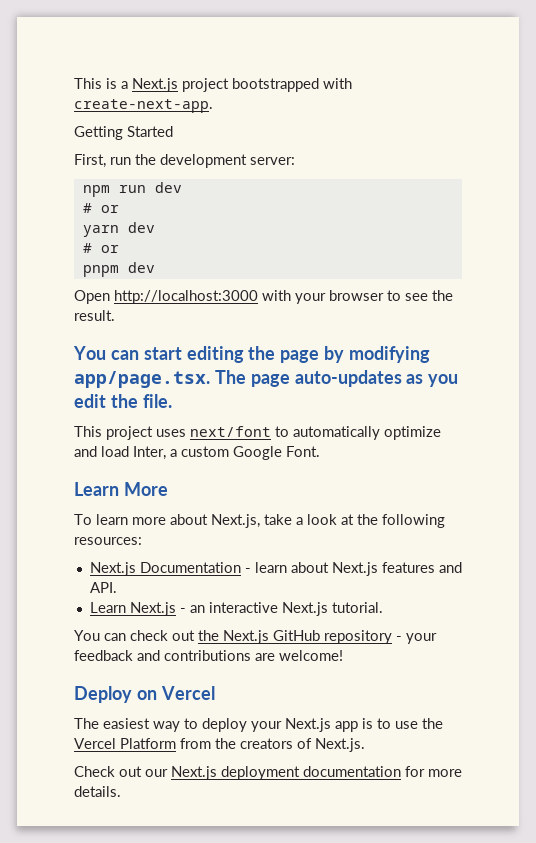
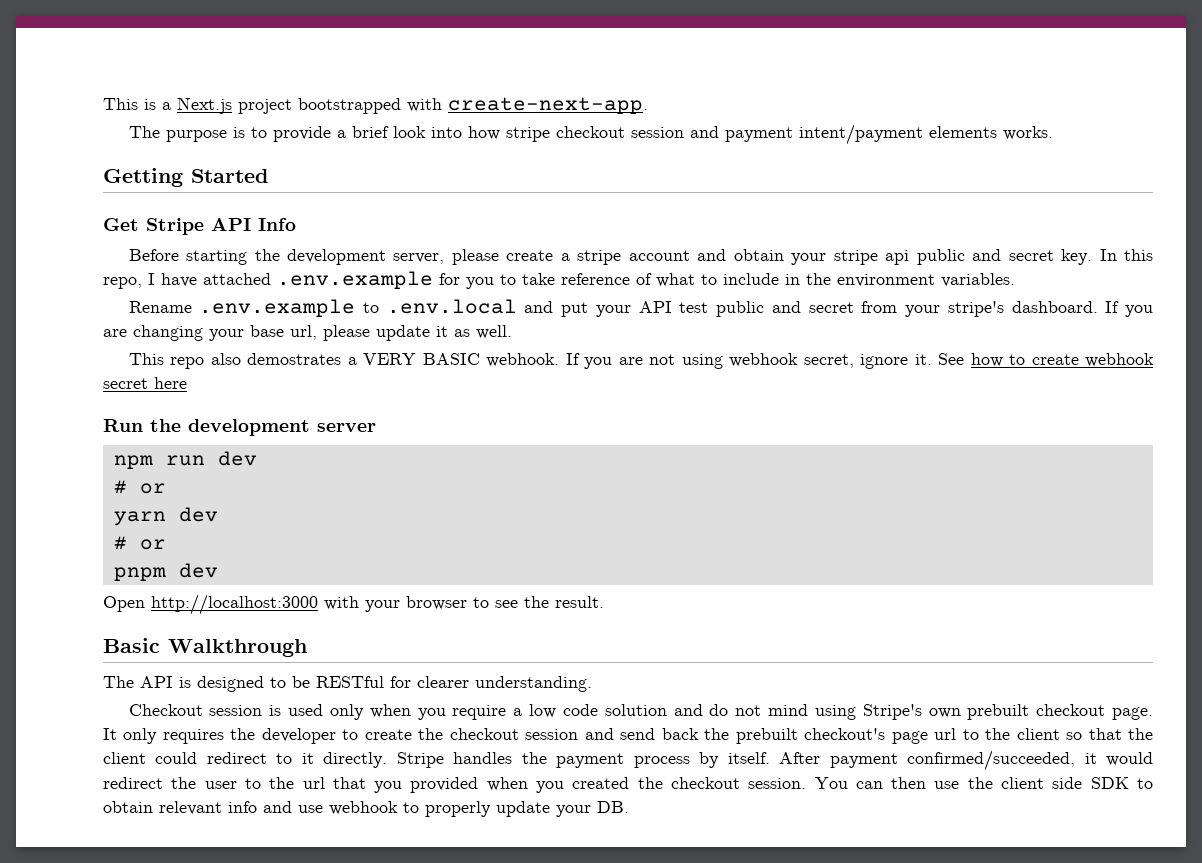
+ The purpose is to provide a brief look into how stripe checkout session and payment intent/payment elements works.
  Getting Started
- First, run the development server:
+ Get Stripe API Info
+ Before starting the development server, please create a stripe account and obtain your stripe api public and secret key. In this repo, I have attached .env.example for you to take reference of what to include in the environment variables.
+ Rename .env.example to .env.local and put your API test public and secret from your stripe's dashboard. If you are changing your base url, please update it as well.
+ This repo also demostrates a VERY BASIC webhook. If you are not using webhook secret, ignore it. See how to create webhook secret here
+ Run the development server
- You can start editing the page by modifying app/page.tsx. The page auto-updates as you edit the file.
- This project uses next/font to automatically optimize and load Inter, a custom Google Font.
- Learn More
- To learn more about Next.js, take a look at the following resources:
- Next.js Documentation - learn about Next.js features and API.
- Learn Next.js - an interactive Next.js tutorial.
- You can check out the Next.js GitHub repository - your feedback and contributions are welcome!
- Deploy on Vercel
- The easiest way to deploy your Next.js app is to use the Vercel Platform from the creators of Next.js.
- Check out our Next.js deployment documentation for more details.
+ Basic Walkthrough
+ The API is designed to be RESTful for clearer understanding.
+ Checkout session is used only when you require a low code solution and do not mind using Stripe's own prebuilt checkout page. It only requires the developer to create the checkout session and send back the prebuilt checkout's page url to the client so that the client could redirect to it directly. Stripe handles the payment process by itself. After payment confirmed/succeeded, it would redirect the user to the url that you provided when you created the checkout session. You can then use the client side SDK to obtain relevant info and use webhook to properly update your DB.

